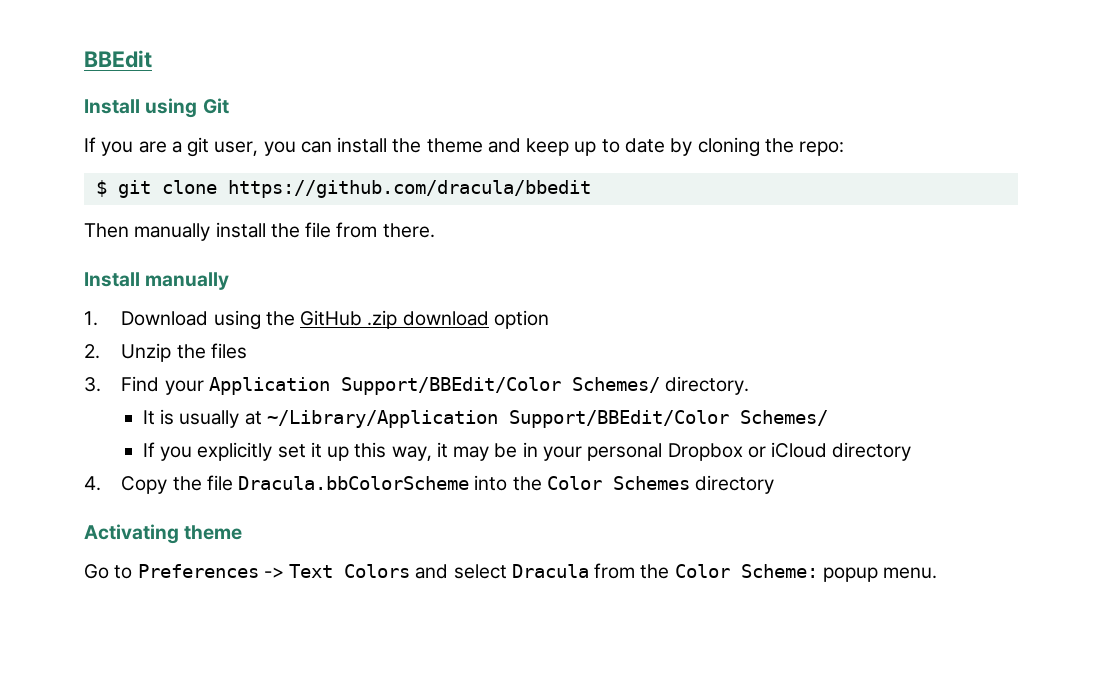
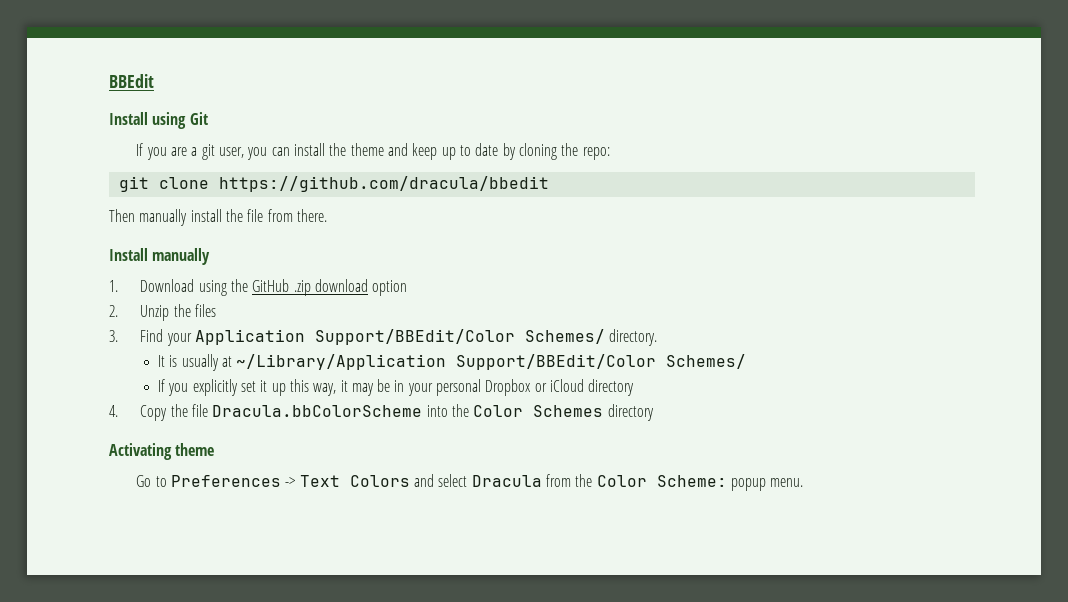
- $ git clone https://github.com/dracula/bbedit
+ git clone https://github.com/dracula/bbedit

